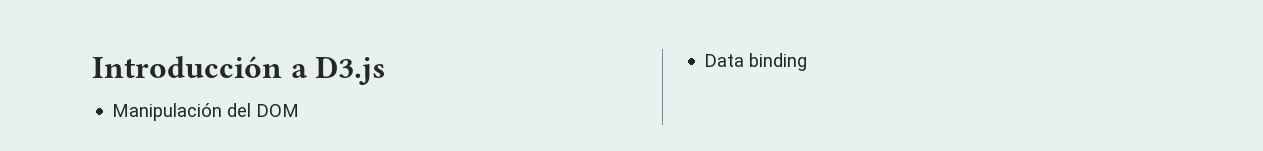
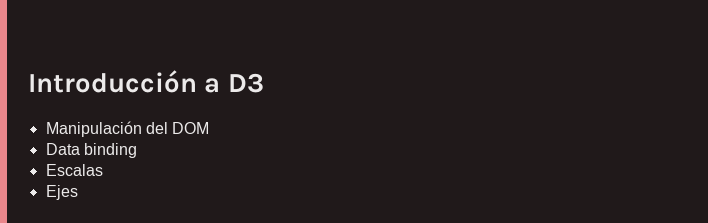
- Introducción a D3.js
+ Introducción a D3
+ Escalas
+ Ejes

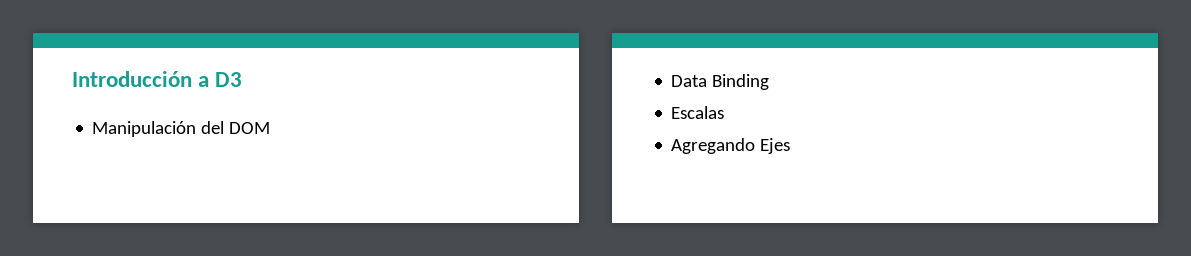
- Data binding
+ Data Binding
- Ejes
+ Agregando Ejes

